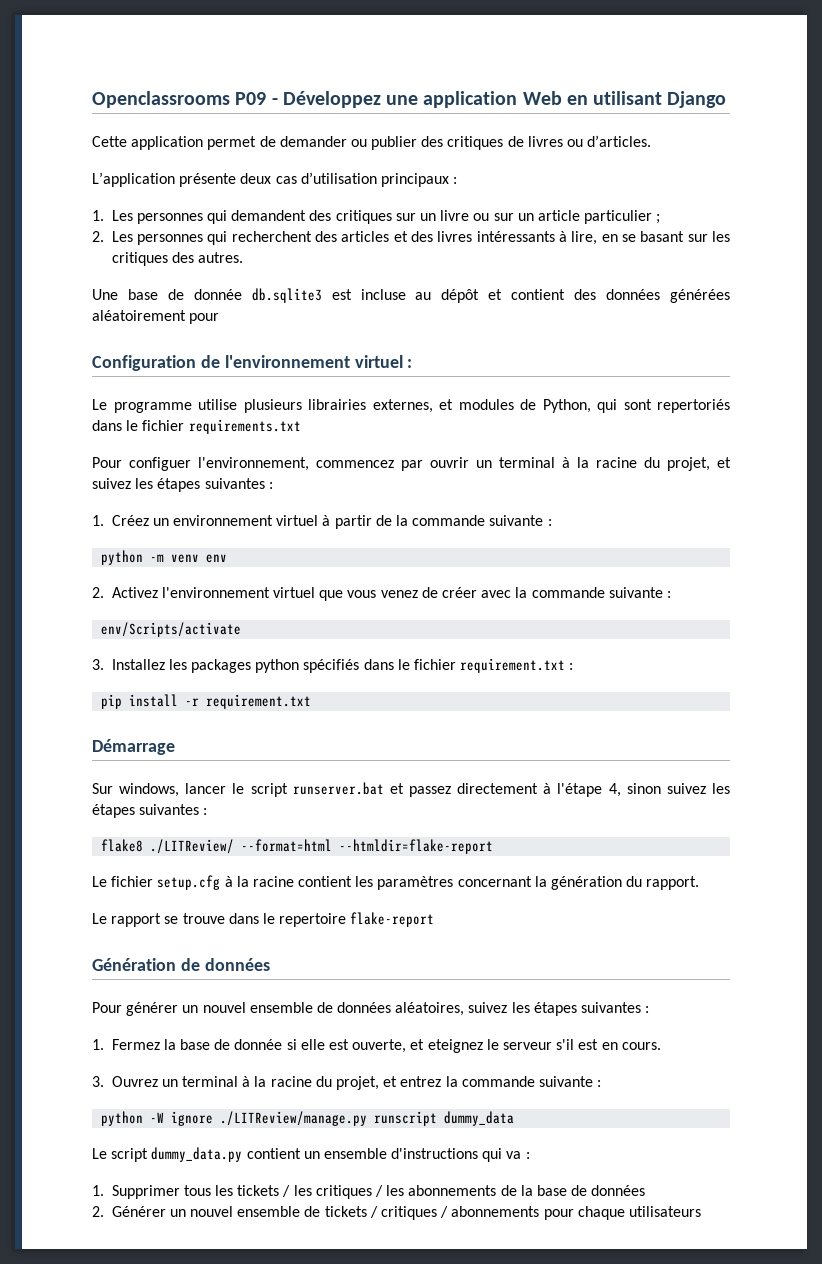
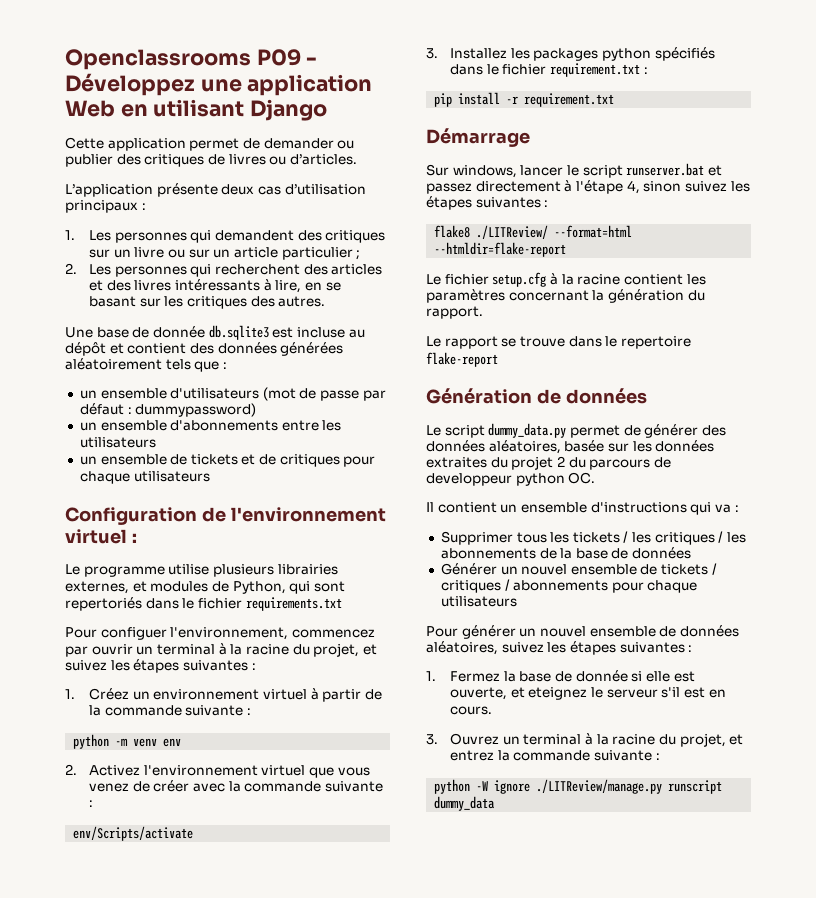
- Une base de donnée db.sqlite3 est incluse au dépôt et contient des données générées aléatoirement pour
+ Une base de donnée db.sqlite3 est incluse au dépôt et contient des données générées aléatoirement tels que :
+ un ensemble d'utilisateurs (mot de passe par défaut : dummypassword)
+ un ensemble d'abonnements entre les utilisateurs
+ un ensemble de tickets et de critiques pour chaque utilisateurs
+ Le script dummy_data.py permet de générer des données aléatoires, basée sur les données extraites du projet 2 du parcours de developpeur python OC.
+ Il contient un ensemble d'instructions qui va :
+ Supprimer tous les tickets / les critiques / les abonnements de la base de données
+ Générer un nouvel ensemble de tickets / critiques / abonnements pour chaque utilisateurs
- Le script dummy_data.py contient un ensemble d'instructions qui va :
- 1. Supprimer tous les tickets / les critiques / les abonnements de la base de données
- 2. Générer un nouvel ensemble de tickets / critiques / abonnements pour chaque utilisateurs

